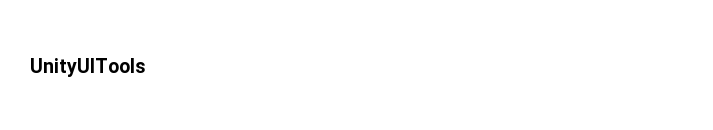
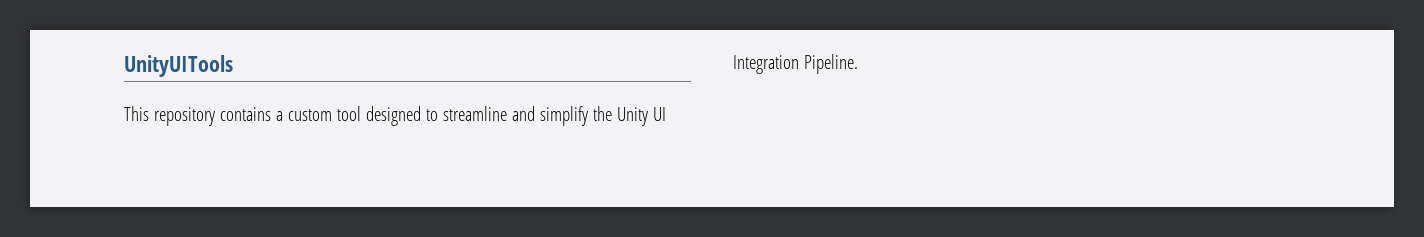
+ This repository contains a custom tool designed to streamline and simplify the Unity UI Integration Pipeline.

